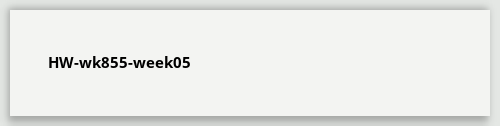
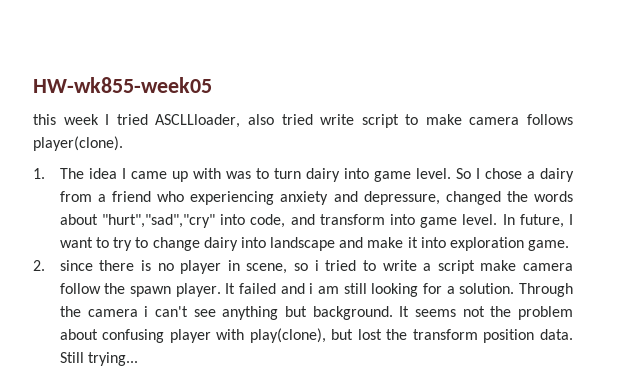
+ this week I tried ASCLLloader, also tried write script to make camera follows player(clone).
+ 1. The idea I came up with was to turn dairy into game level. So I chose a dairy from a friend who experiencing anxiety and depressure, changed the words about "hurt","sad","cry" into code, and transform into game level. In future, I want to try to change dairy into landscape and make it into exploration game.
+ 2. since there is no player in scene, so i tried to write a script make camera follow the spawn player. It failed and i am still looking for a solution. Through the camera i can't see anything but background. It seems not the problem about confusing player with play(clone), but lost the transform position data. Still trying...

